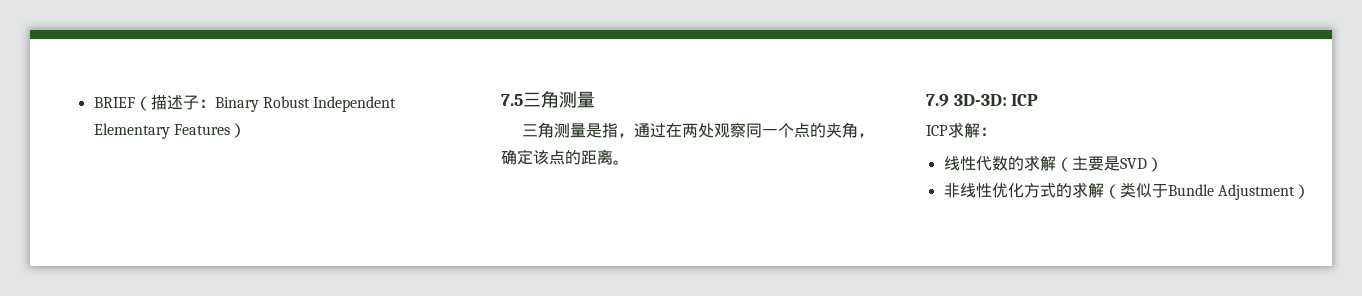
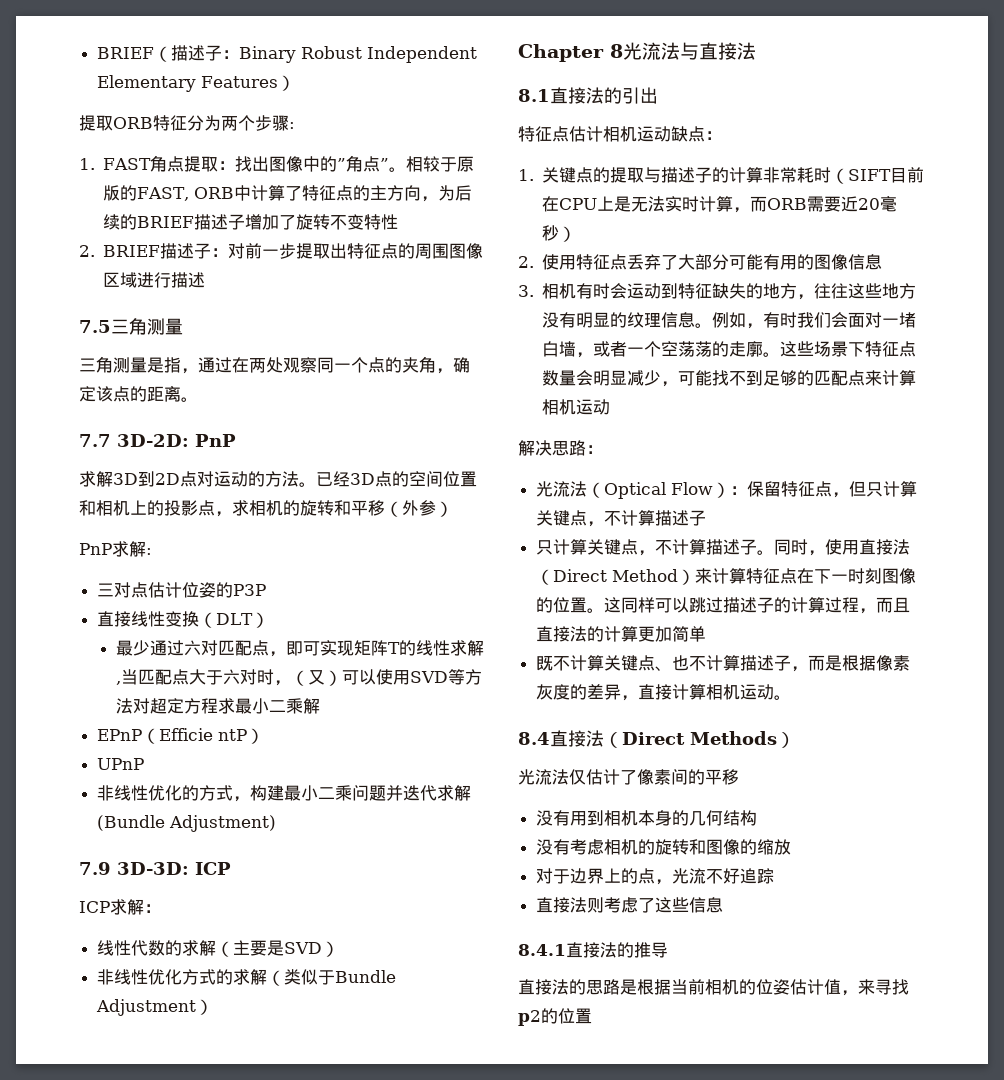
+ 提取ORB特征分为两个步骤:
+ 1. FAST角点提取：找出图像中的”角点”。相较于原版的FAST, ORB中计算了特征点的主方向，为后续的BRIEF描述子增加了旋转不变特性
+ 2. BRIEF描述子：对前一步提取出特征点的周围图像区域进行描述
+ 7.7 3D-2D: PnP
+ 求解3D到2D点对运动的方法。已经3D点的空间位置和相机上的投影点，求相机的旋转和平移（外参）
+ PnP求解:
+ 三对点估计位姿的P3P
+ 直接线性变换（DLT）
+ 最少通过六对匹配点，即可实现矩阵T的线性求解,当匹配点大于六对时，（又）可以使用SVD等方法对超定方程求最小二乘解
+ EPnP（Efficie ntP）
+ UPnP
+ 非线性优化的方式，构建最小二乘问题并迭代求解(Bundle Adjustment)
+ Chapter 8光流法与直接法
+ 8.1直接法的引出
+ 特征点估计相机运动缺点：
+ 1.关键点的提取与描述子的计算非常耗时（SIFT目前在CPU上是无法实时计算，而ORB需要近20毫秒）
+ 2.使用特征点丢弃了大部分可能有用的图像信息
+ 3.相机有时会运动到特征缺失的地方，往往这些地方没有明显的纹理信息。例如，有时我们会面对一堵白墙，或者一个空荡荡的走廓。这些场景下特征点数量会明显减少，可能找不到足够的匹配点来计算相机运动
+ 解决思路：
+ 光流法（Optical Flow）：保留特征点，但只计算关键点，不计算描述子
+ 只计算关键点，不计算描述子。同时，使用直接法（Direct Method）来计算特征点在下一时刻图像的位置。这同样可以跳过描述子的计算过程，而且直接法的计算更加简单
+ 既不计算关键点、也不计算描述子，而是根据像素灰度的差异，直接计算相机运动。
+ 8.4直接法（Direct Methods）
+ 光流法仅估计了像素间的平移
+ 没有用到相机本身的几何结构
+ 没有考虑相机的旋转和图像的缩放
+ 对于边界上的点，光流不好追踪
+ 直接法则考虑了这些信息
+ 8.4.1直接法的推导
+ 直接法的思路是根据当前相机的位姿估计值，来寻找p2的位置

